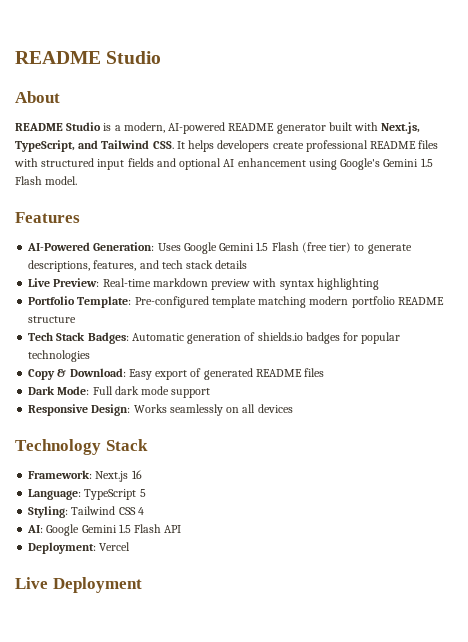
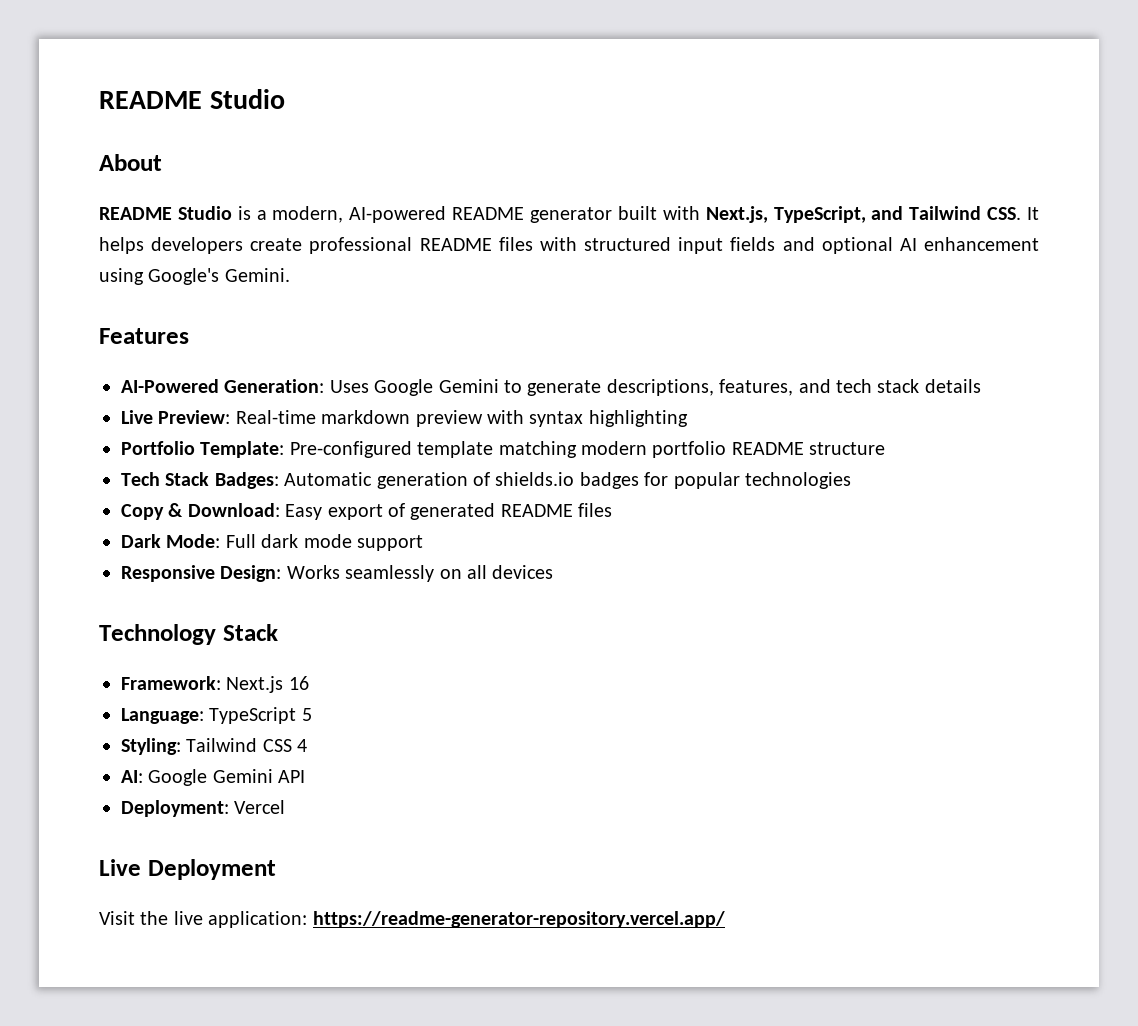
- README Studio is a modern, AI-powered README generator built with Next.js, TypeScript, and Tailwind CSS. It helps developers create professional README files with structured input fields and optional AI enhancement using Google's Gemini 1.5 Flash model.
+ README Studio is a modern, AI-powered README generator built with Next.js, TypeScript, and Tailwind CSS. It helps developers create professional README files with structured input fields and optional AI enhancement using Google's Gemini.
- AI-Powered Generation: Uses Google Gemini 1.5 Flash (free tier) to generate descriptions, features, and tech stack details
+ AI-Powered Generation: Uses Google Gemini to generate descriptions, features, and tech stack details
- AI: Google Gemini 1.5 Flash API
+ AI: Google Gemini API
+ Visit the live application: https://readme-generator-repository.vercel.app/

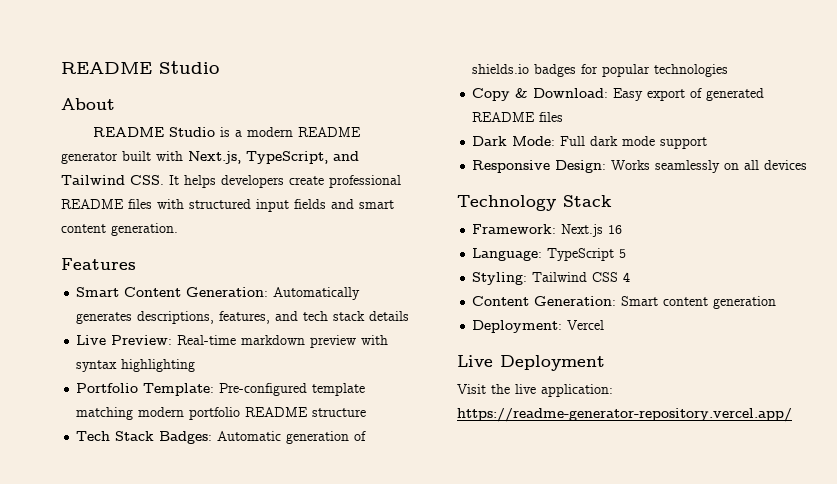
- README Studio is a modern, AI-powered README generator built with Next.js, TypeScript, and Tailwind CSS. It helps developers create professional README files with structured input fields and optional AI enhancement using Google's Gemini.
+ README Studio is a modern README generator built with Next.js, TypeScript, and Tailwind CSS. It helps developers create professional README files with structured input fields and smart content generation.
  Features
- AI-Powered Generation: Uses Google Gemini to generate descriptions, features, and tech stack details
+ Smart Content Generation: Automatically generates descriptions, features, and tech stack details
- AI: Google Gemini API
+ Content Generation: Smart content generation

